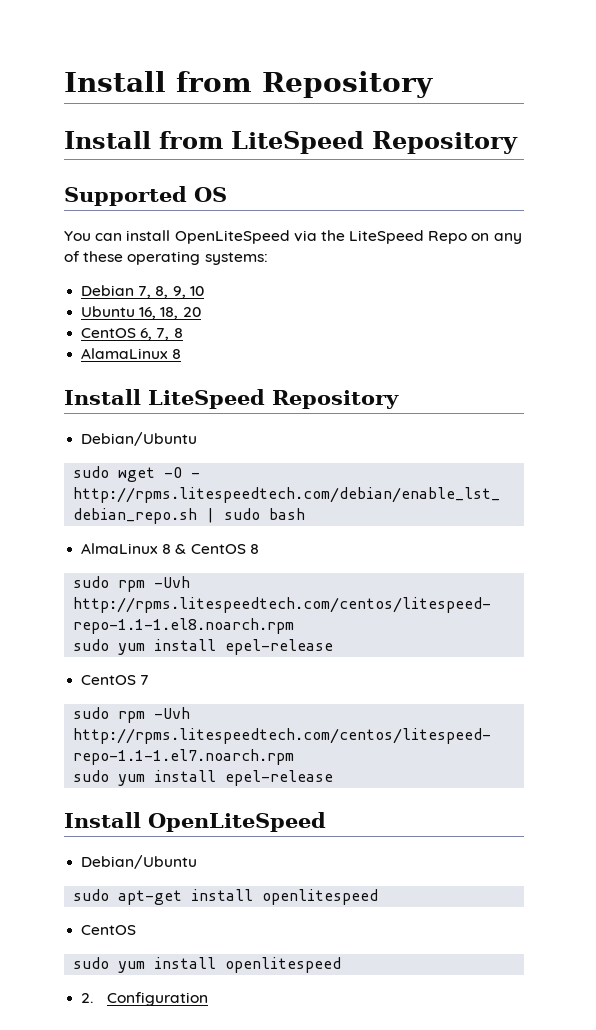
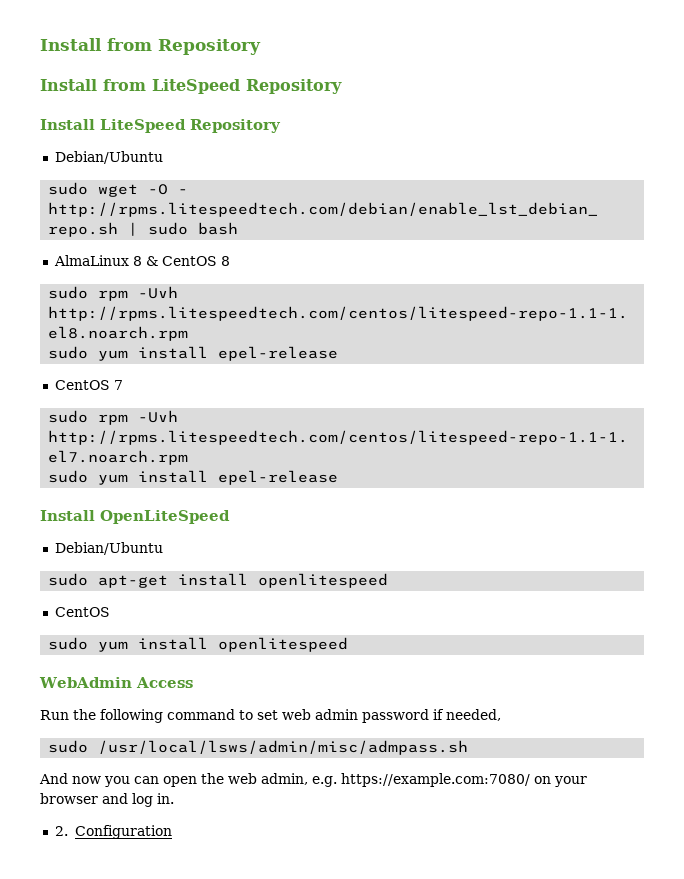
- Supported OS
- You can install OpenLiteSpeed via the LiteSpeed Repo on any of these operating systems:
- Debian 7, 8, 9, 10
- Ubuntu 16, 18, 20
- CentOS 6, 7, 8
- AlamaLinux 8
+ WebAdmin Access
+ Run the following command to set web admin password if needed,
+ sudo /usr/local/lsws/admin/misc/admpass.sh
+ And now you can open the web admin, e.g. https://example.com:7080/ on your browser and log in.

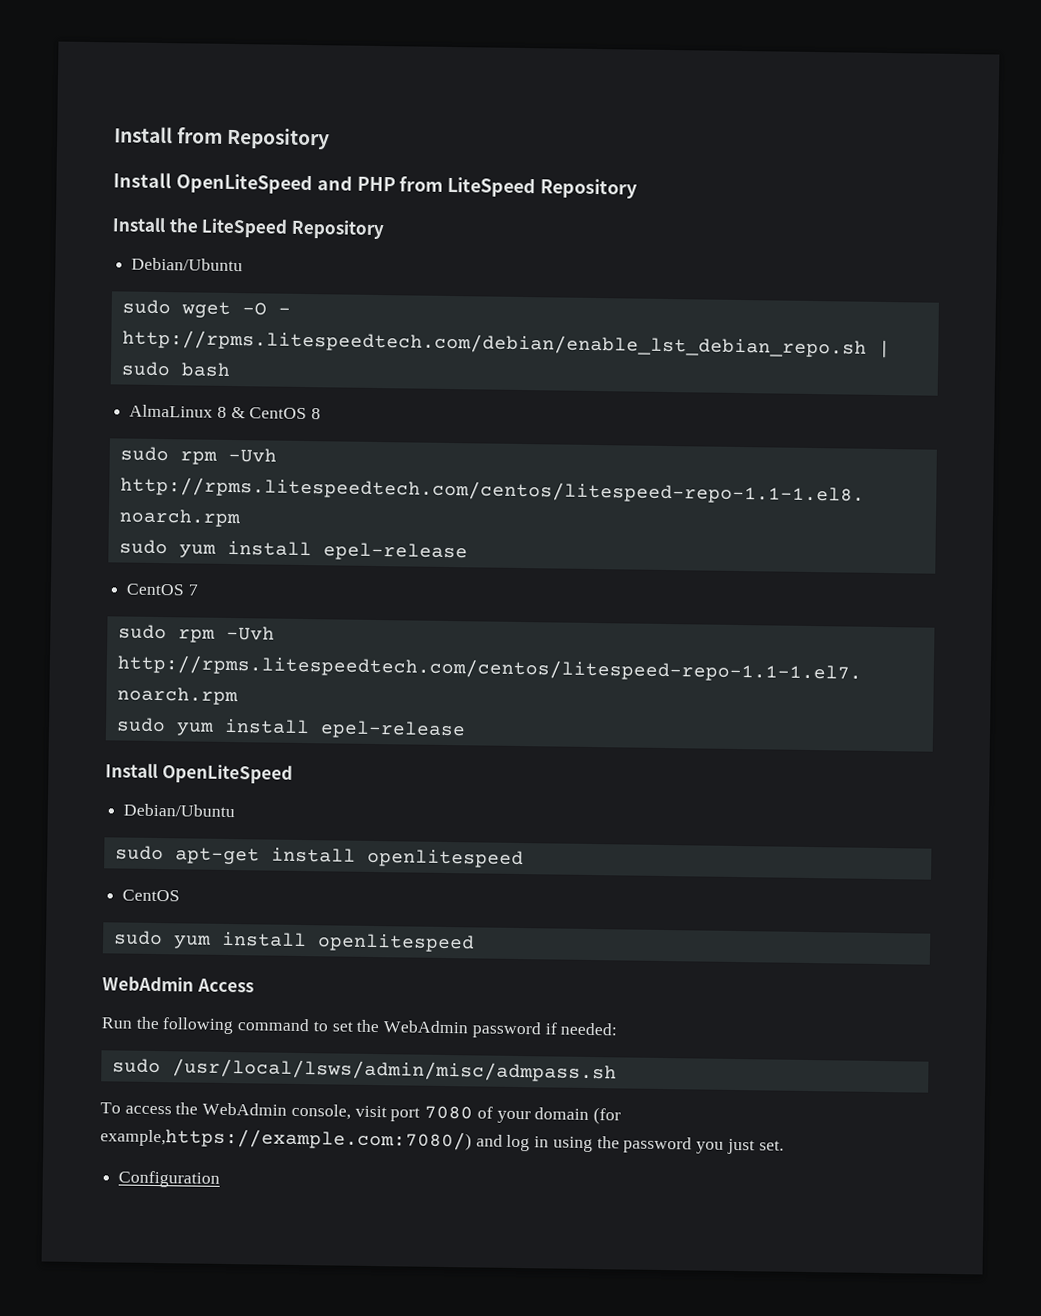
- Install from LiteSpeed Repository
+ Install OpenLiteSpeed and PHP from LiteSpeed Repository
- Install LiteSpeed Repository
+ Install the LiteSpeed Repository
- Run the following command to set web admin password if needed,
+ Run the following command to set the WebAdmin password if needed:
- And now you can open the web admin, e.g. https://example.com:7080/ on your browser and log in.
- 2. Configuration
+ To access the WebAdmin console, visit port 7080 of your domain (for example,https://example.com:7080/) and log in using the password you just set.
+ Configuration

